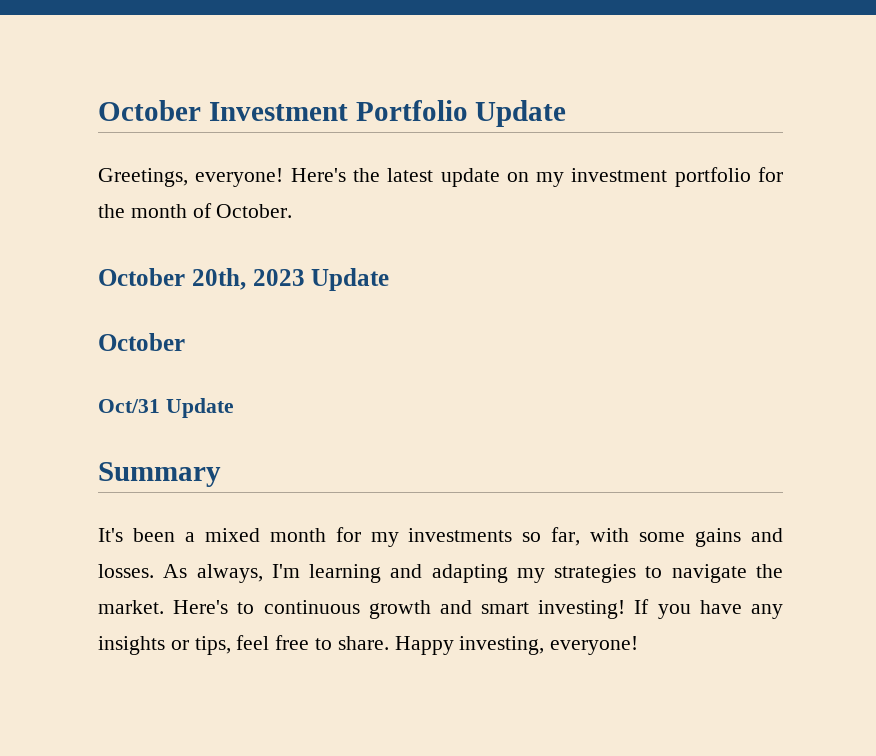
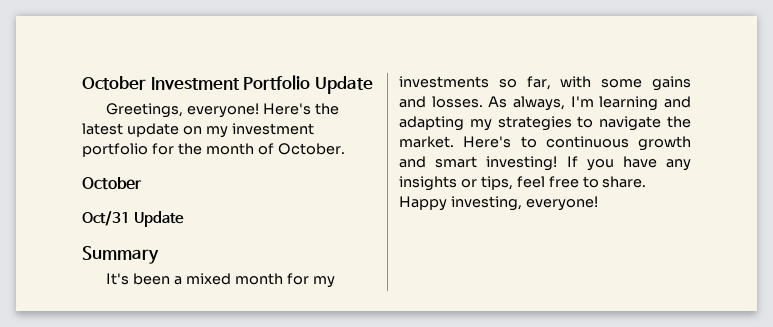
- October 20th, 2023 Update

